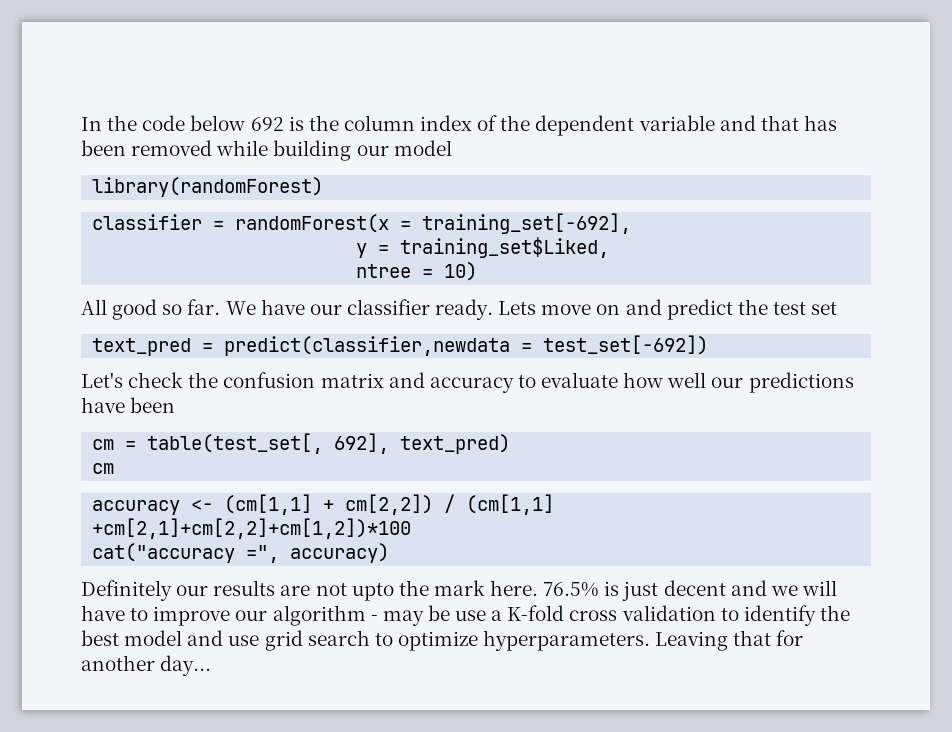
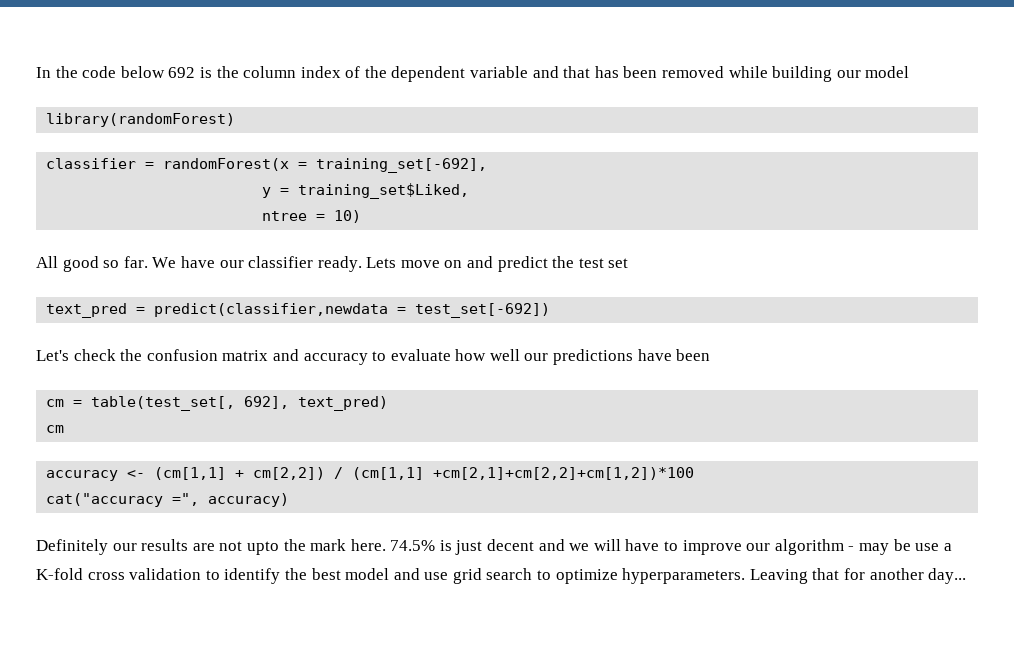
- 76.5% is just decent and we will have to improve our algorithm - may be use a K-fold cross validation to identify the best model and use grid search to optimize hyperparameters.
+ 74.5% is just decent and we will have to improve our algorithm - may be use a K-fold cross validation to identify the best model and use grid search to optimize hyperparameters.

